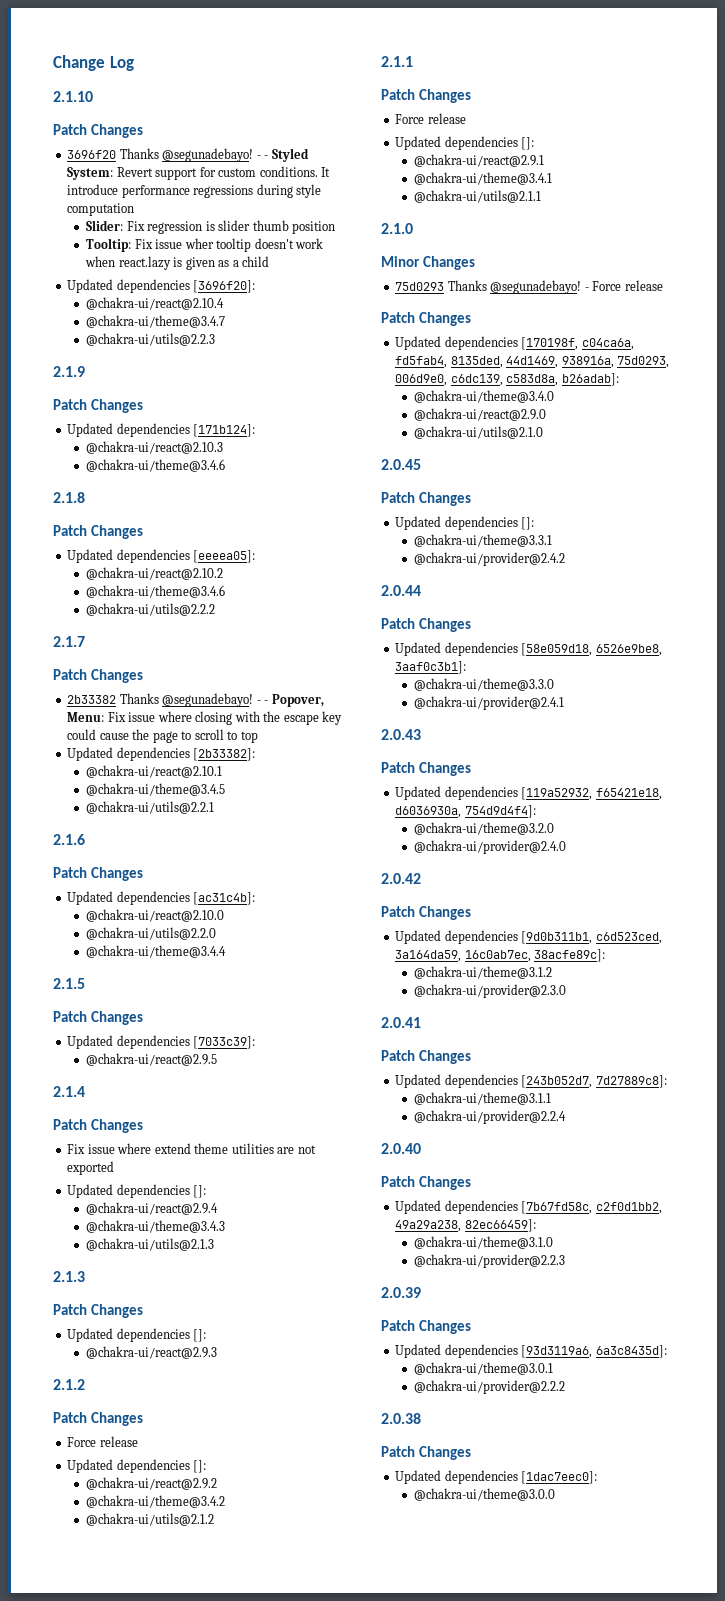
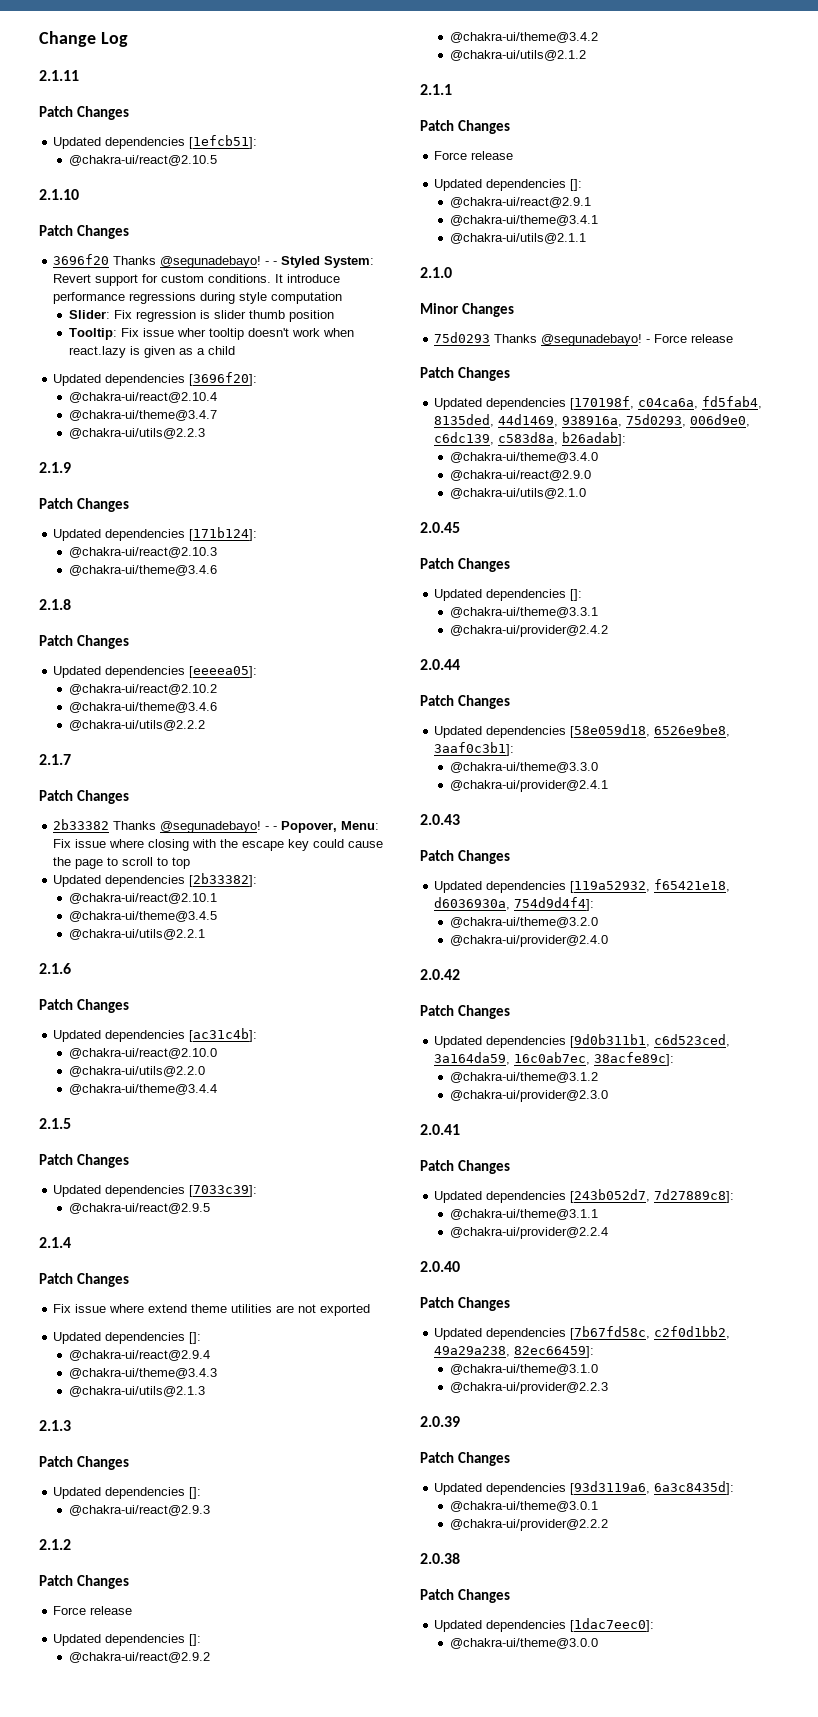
+ 2.1.11
+ Patch Changes
+ Updated dependencies [1efcb51]:
+ @chakra-ui/react@2.10.5

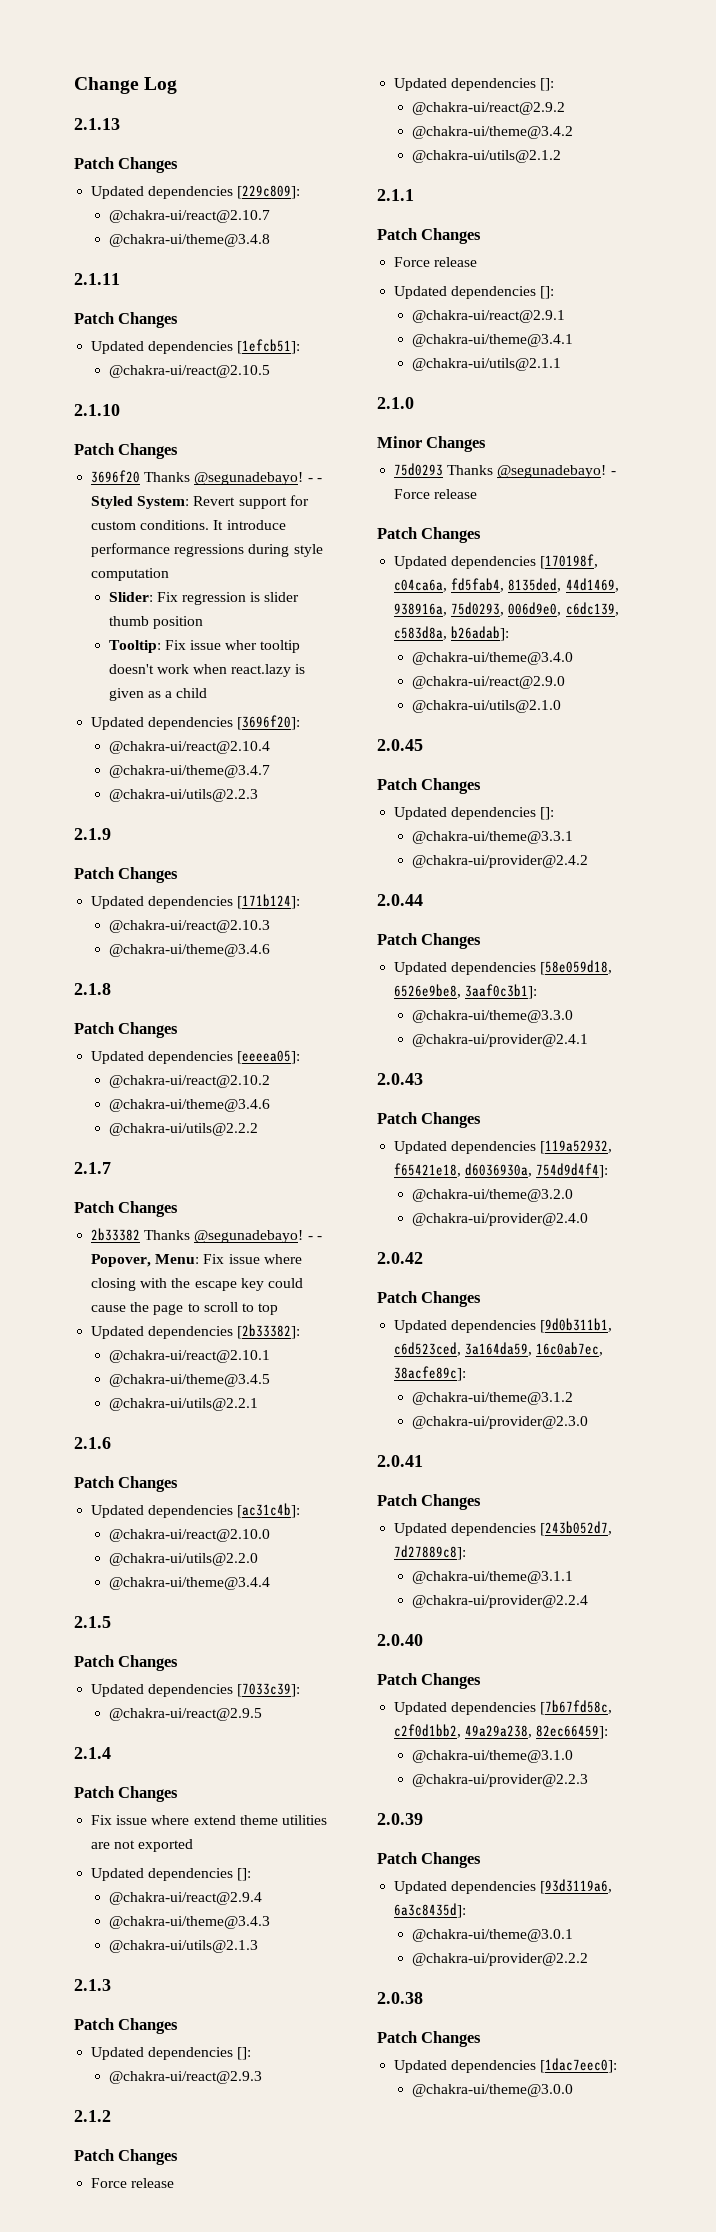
+ 2.1.13
+ Patch Changes
+ Updated dependencies [229c809]:
+ @chakra-ui/react@2.10.7
+ @chakra-ui/theme@3.4.8

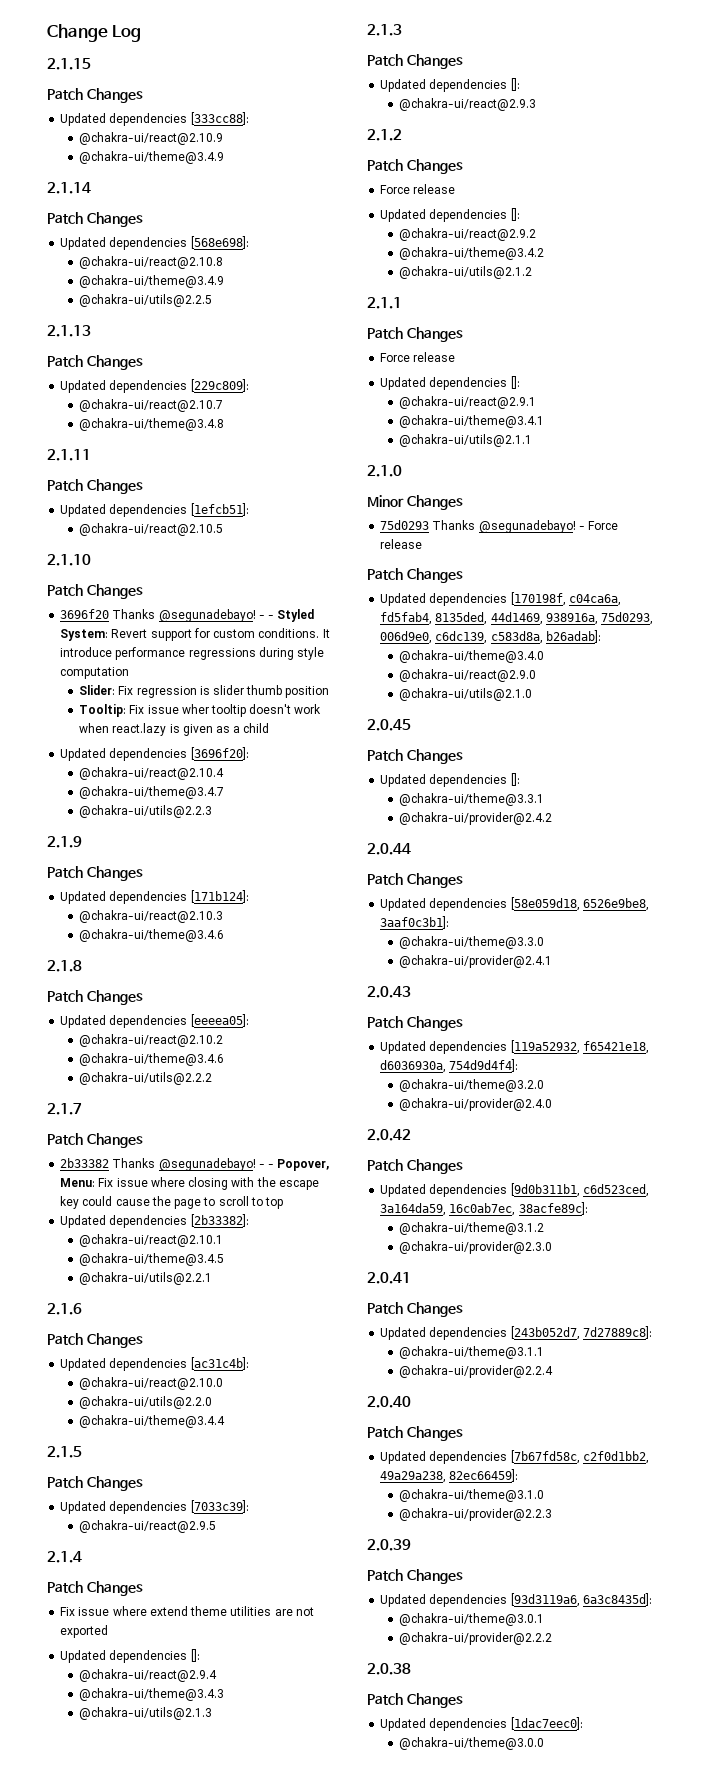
+ 2.1.15
+ Patch Changes
+ Updated dependencies [333cc88]:
+ @chakra-ui/react@2.10.9
+ @chakra-ui/theme@3.4.9
+ 2.1.14
+ Patch Changes
+ Updated dependencies [568e698]:
+ @chakra-ui/react@2.10.8
+ @chakra-ui/theme@3.4.9
+ @chakra-ui/utils@2.2.5

